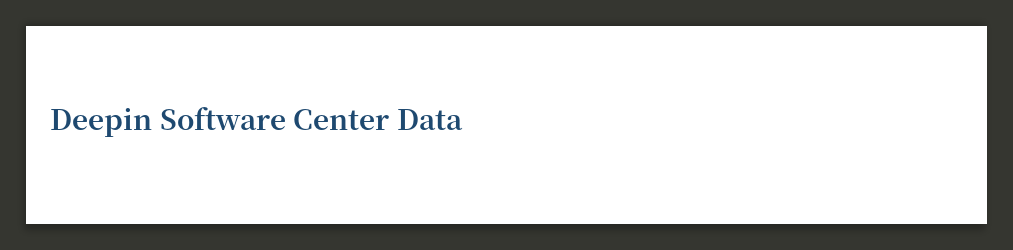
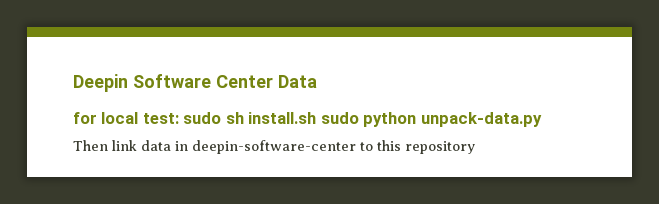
+ for local test: sudo sh install.sh sudo python unpack-data.py
+ Then link data in deepin-software-center to this repository

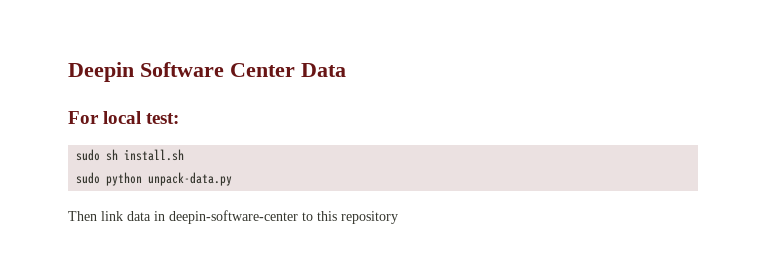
- for local test: sudo sh install.sh sudo python unpack-data.py
+ For local test:
+ sudo sh install.sh
+ sudo python unpack-data.py

